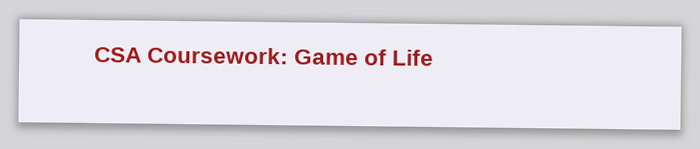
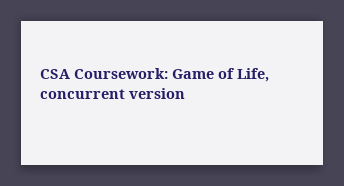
- CSA Coursework: Game of Life
+ CSA Coursework: Game of Life, concurrent version

